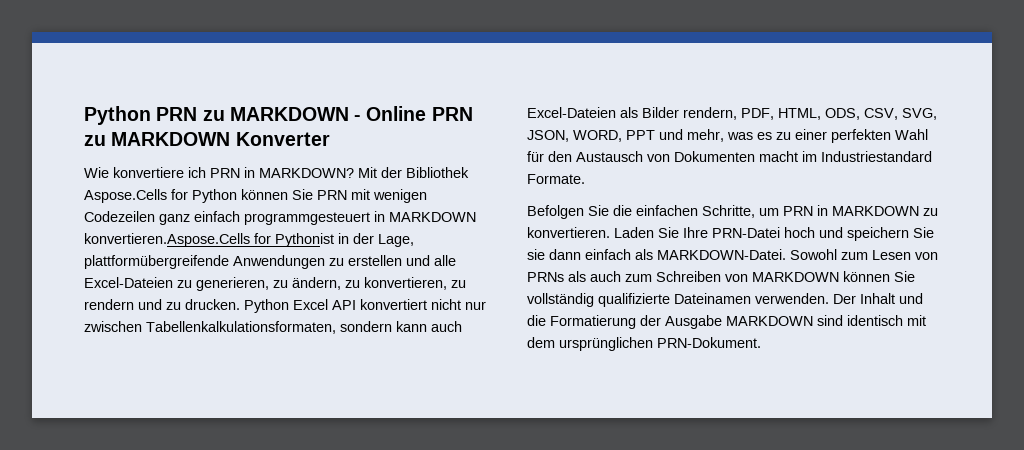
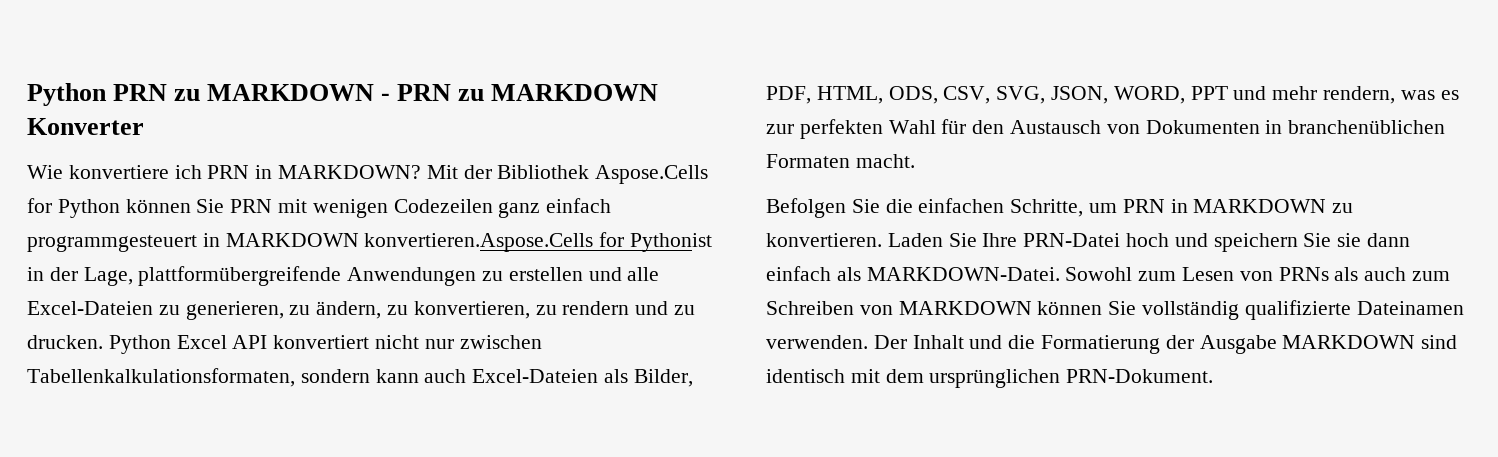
- Python PRN zu MARKDOWN - Online PRN zu MARKDOWN Konverter
+ Python PRN zu MARKDOWN - PRN zu MARKDOWN Konverter
- Python Excel API konvertiert nicht nur zwischen Tabellenkalkulationsformaten, sondern kann auch Excel-Dateien als Bilder rendern, PDF, HTML, ODS, CSV, SVG, JSON, WORD, PPT und mehr, was es zu einer perfekten Wahl für den Austausch von Dokumenten macht im Industriestandard Formate.
+ Python Excel API konvertiert nicht nur zwischen Tabellenkalkulationsformaten, sondern kann auch Excel-Dateien als Bilder, PDF, HTML, ODS, CSV, SVG, JSON, WORD, PPT und mehr rendern, was es zur perfekten Wahl für den Austausch von Dokumenten in branchenüblichen Formaten macht.

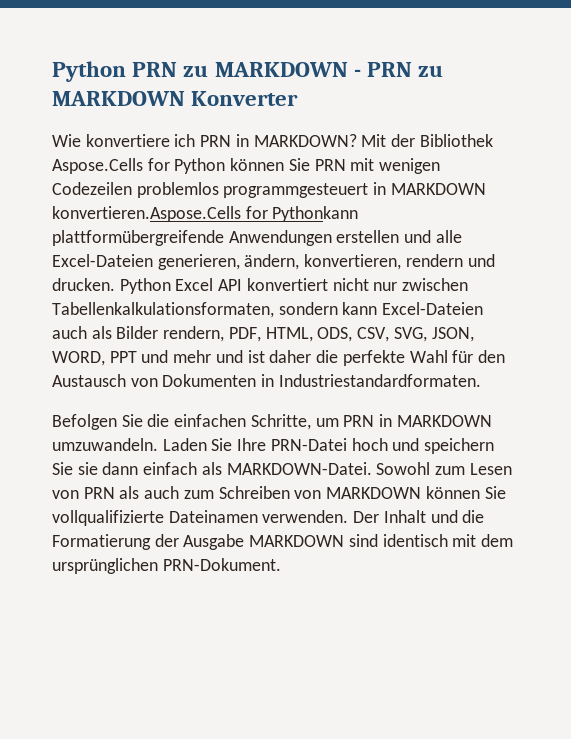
- Mit der Bibliothek Aspose.Cells for Python können Sie PRN mit wenigen Codezeilen ganz einfach programmgesteuert in MARKDOWN konvertieren.Aspose.Cells for Pythonist in der Lage, plattformübergreifende Anwendungen zu erstellen und alle Excel-Dateien zu generieren, zu ändern, zu konvertieren, zu rendern und zu drucken.
+ Mit der Bibliothek Aspose.Cells for Python können Sie PRN mit wenigen Codezeilen problemlos programmgesteuert in MARKDOWN konvertieren.Aspose.Cells for Pythonkann plattformübergreifende Anwendungen erstellen und alle Excel-Dateien generieren, ändern, konvertieren, rendern und drucken.
- Python Excel API konvertiert nicht nur zwischen Tabellenkalkulationsformaten, sondern kann auch Excel-Dateien als Bilder, PDF, HTML, ODS, CSV, SVG, JSON, WORD, PPT und mehr rendern, was es zur perfekten Wahl für den Austausch von Dokumenten in branchenüblichen Formaten macht.
+ Python Excel API konvertiert nicht nur zwischen Tabellenkalkulationsformaten, sondern kann Excel-Dateien auch als Bilder rendern, PDF, HTML, ODS, CSV, SVG, JSON, WORD, PPT und mehr und ist daher die perfekte Wahl für den Austausch von Dokumenten in Industriestandardformaten.
- Befolgen Sie die einfachen Schritte, um PRN in MARKDOWN zu konvertieren.
+ Befolgen Sie die einfachen Schritte, um PRN in MARKDOWN umzuwandeln.
- Sowohl zum Lesen von PRNs als auch zum Schreiben von MARKDOWN können Sie vollständig qualifizierte Dateinamen verwenden.
+ Sowohl zum Lesen von PRN als auch zum Schreiben von MARKDOWN können Sie vollqualifizierte Dateinamen verwenden.

